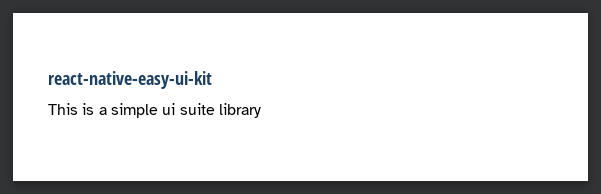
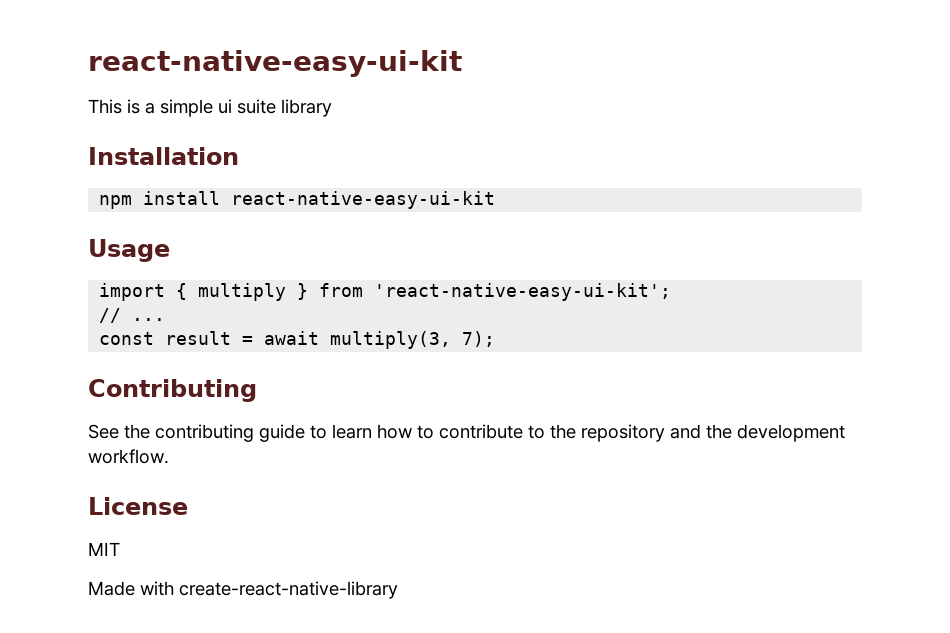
+ Installation
+ npm install react-native-easy-ui-kit
+ Usage
+ import { multiply } from 'react-native-easy-ui-kit';
+ // ...
+ const result = await multiply(3, 7);
+ Contributing
+ See the contributing guide to learn how to contribute to the repository and the development workflow.
+ License
+ MIT
+ Made with create-react-native-library

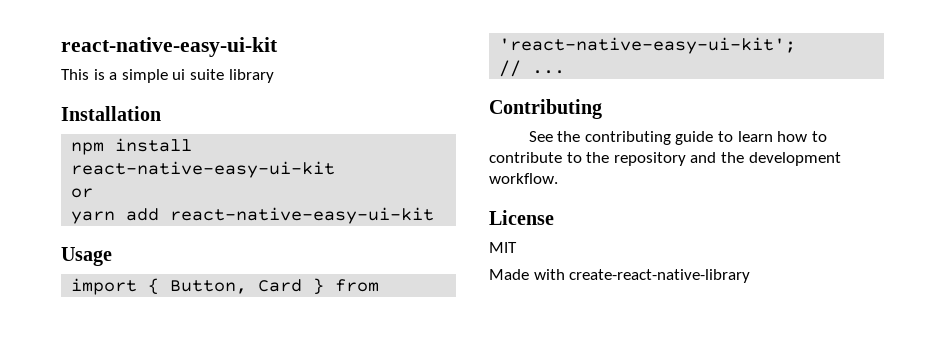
+ or
+ yarn add react-native-easy-ui-kit
- import { multiply } from 'react-native-easy-ui-kit';
+ import { Button, Card } from 'react-native-easy-ui-kit';
- const result = await multiply(3, 7);

